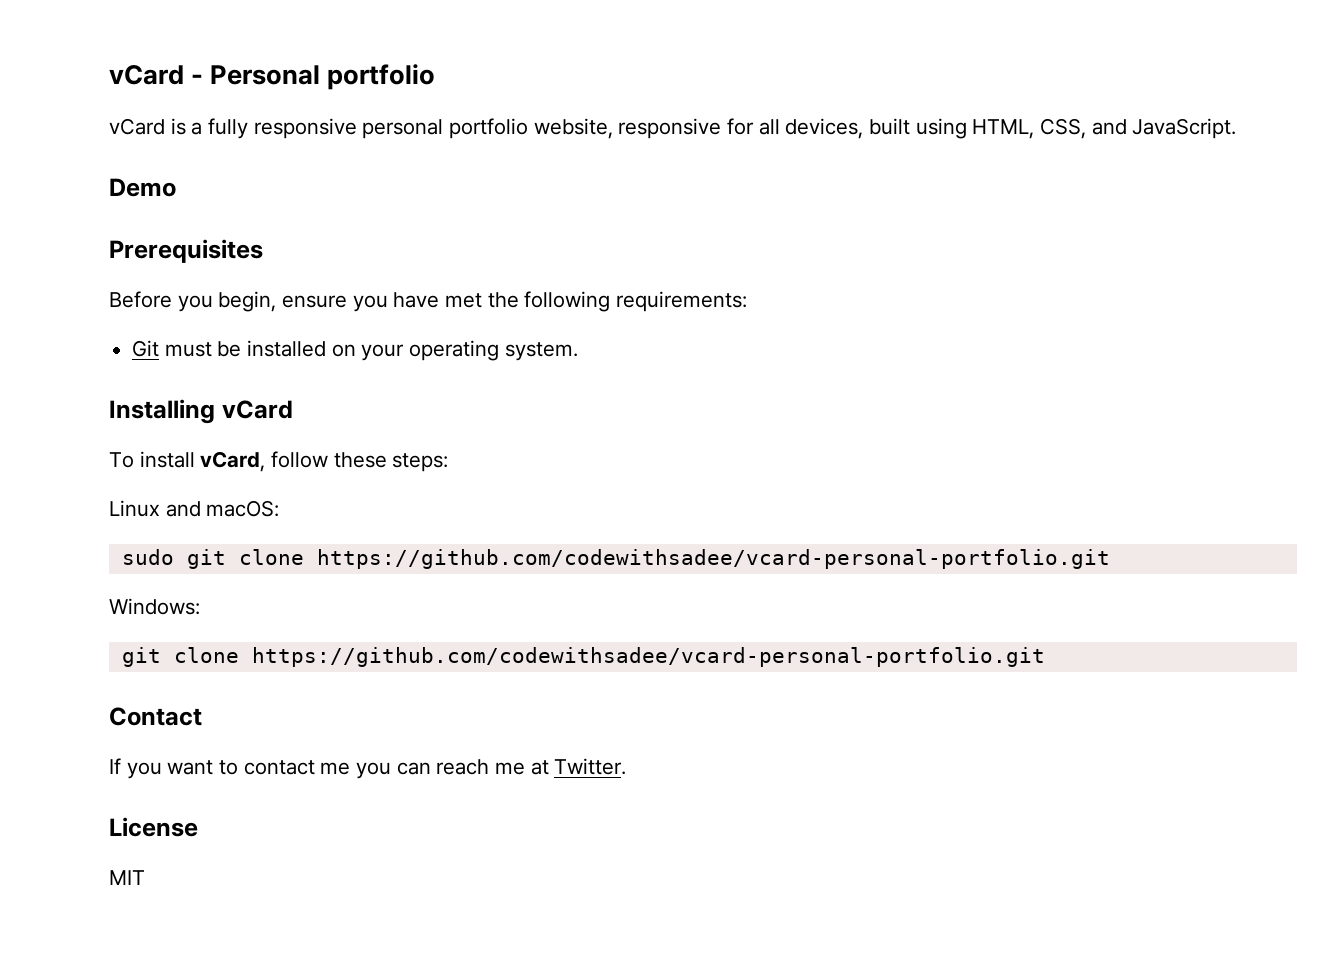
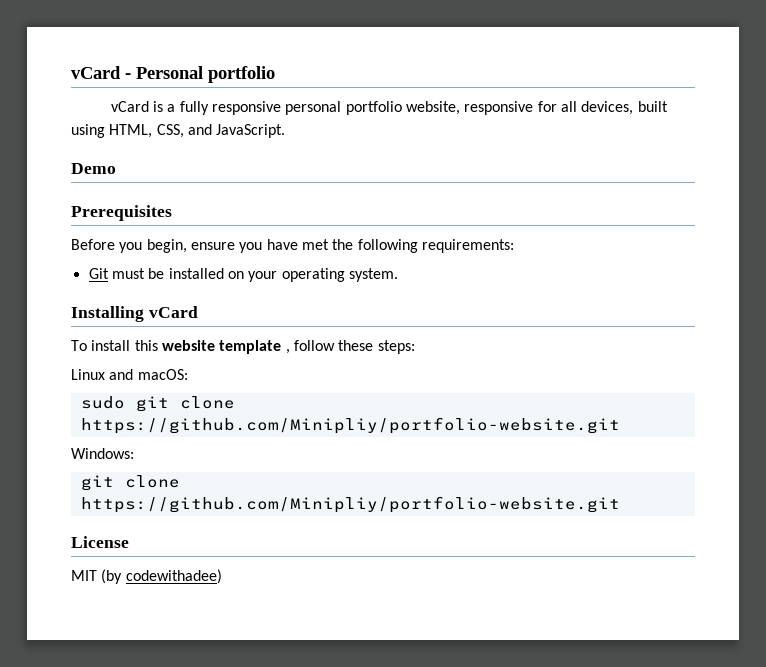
- To install vCard, follow these steps:
+ To install this website template , follow these steps:
- sudo git clone https://github.com/codewithsadee/vcard-personal-portfolio.git
+ sudo git clone https://github.com/Minipliy/portfolio-website.git
  Windows:
- git clone https://github.com/codewithsadee/vcard-personal-portfolio.git
- Contact
- If you want to contact me you can reach me at Twitter.
+ git clone https://github.com/Minipliy/portfolio-website.git
- MIT
+ MIT (by codewithadee)

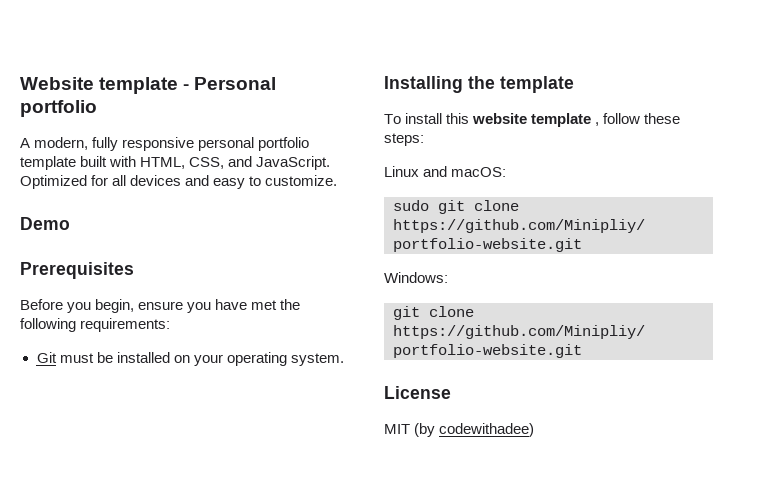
- vCard - Personal portfolio
+ Website template - Personal portfolio
- vCard is a fully responsive personal portfolio website, responsive for all devices, built using HTML, CSS, and JavaScript.
+ A modern, fully responsive personal portfolio template built with HTML, CSS, and JavaScript. Optimized for all devices and easy to customize.
- Installing vCard
+ Installing the template

